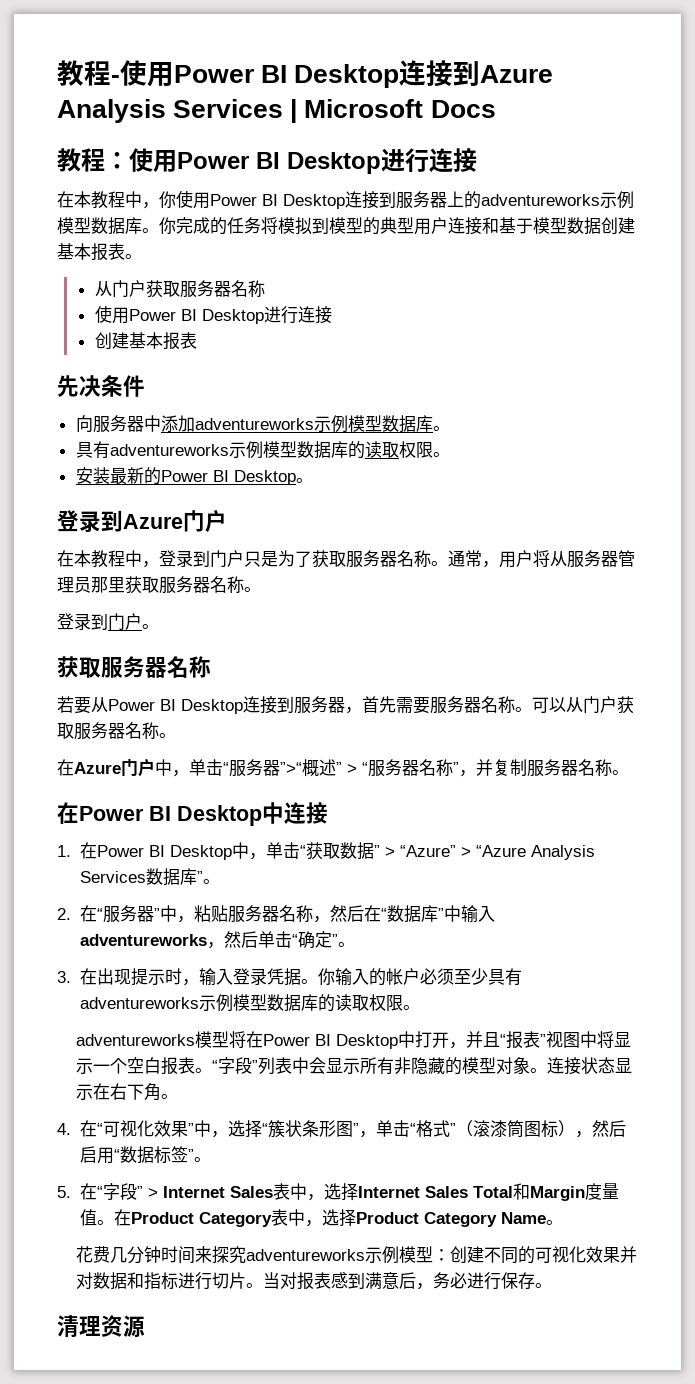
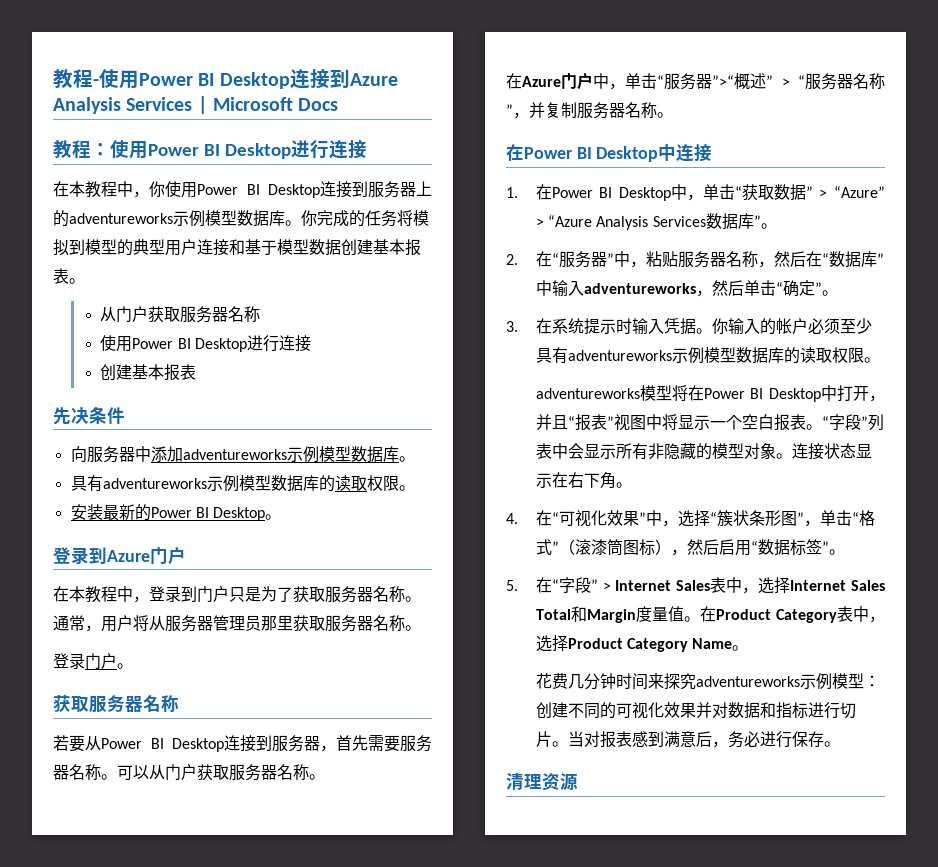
- 登录到门户。
+ 登录门户。
- 3.在出现提示时，输入登录凭据。
+ 3.在系统提示时输入凭据。

